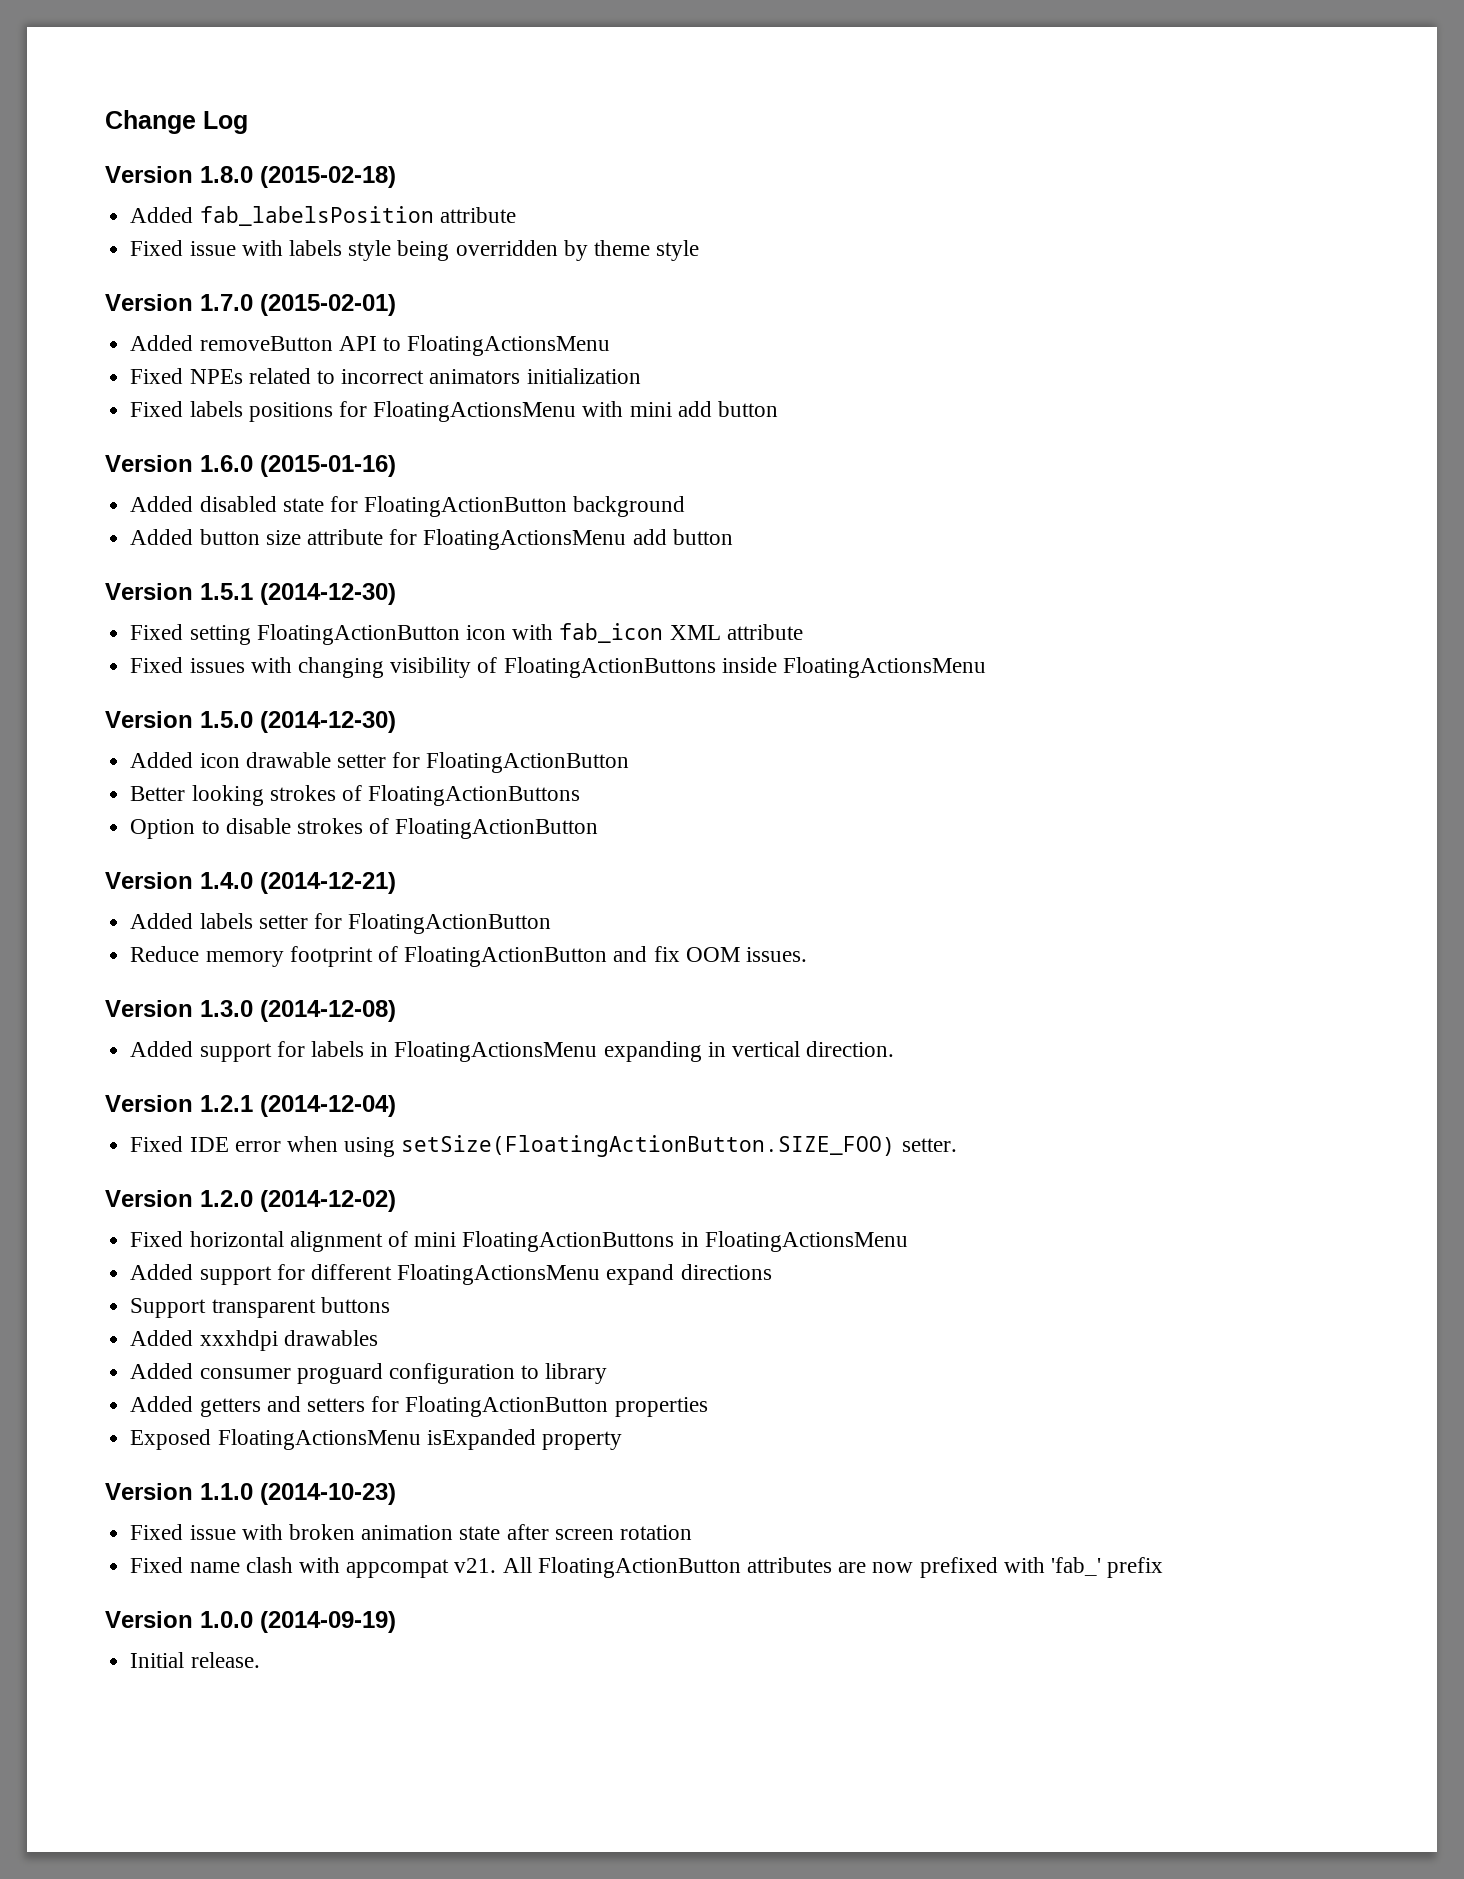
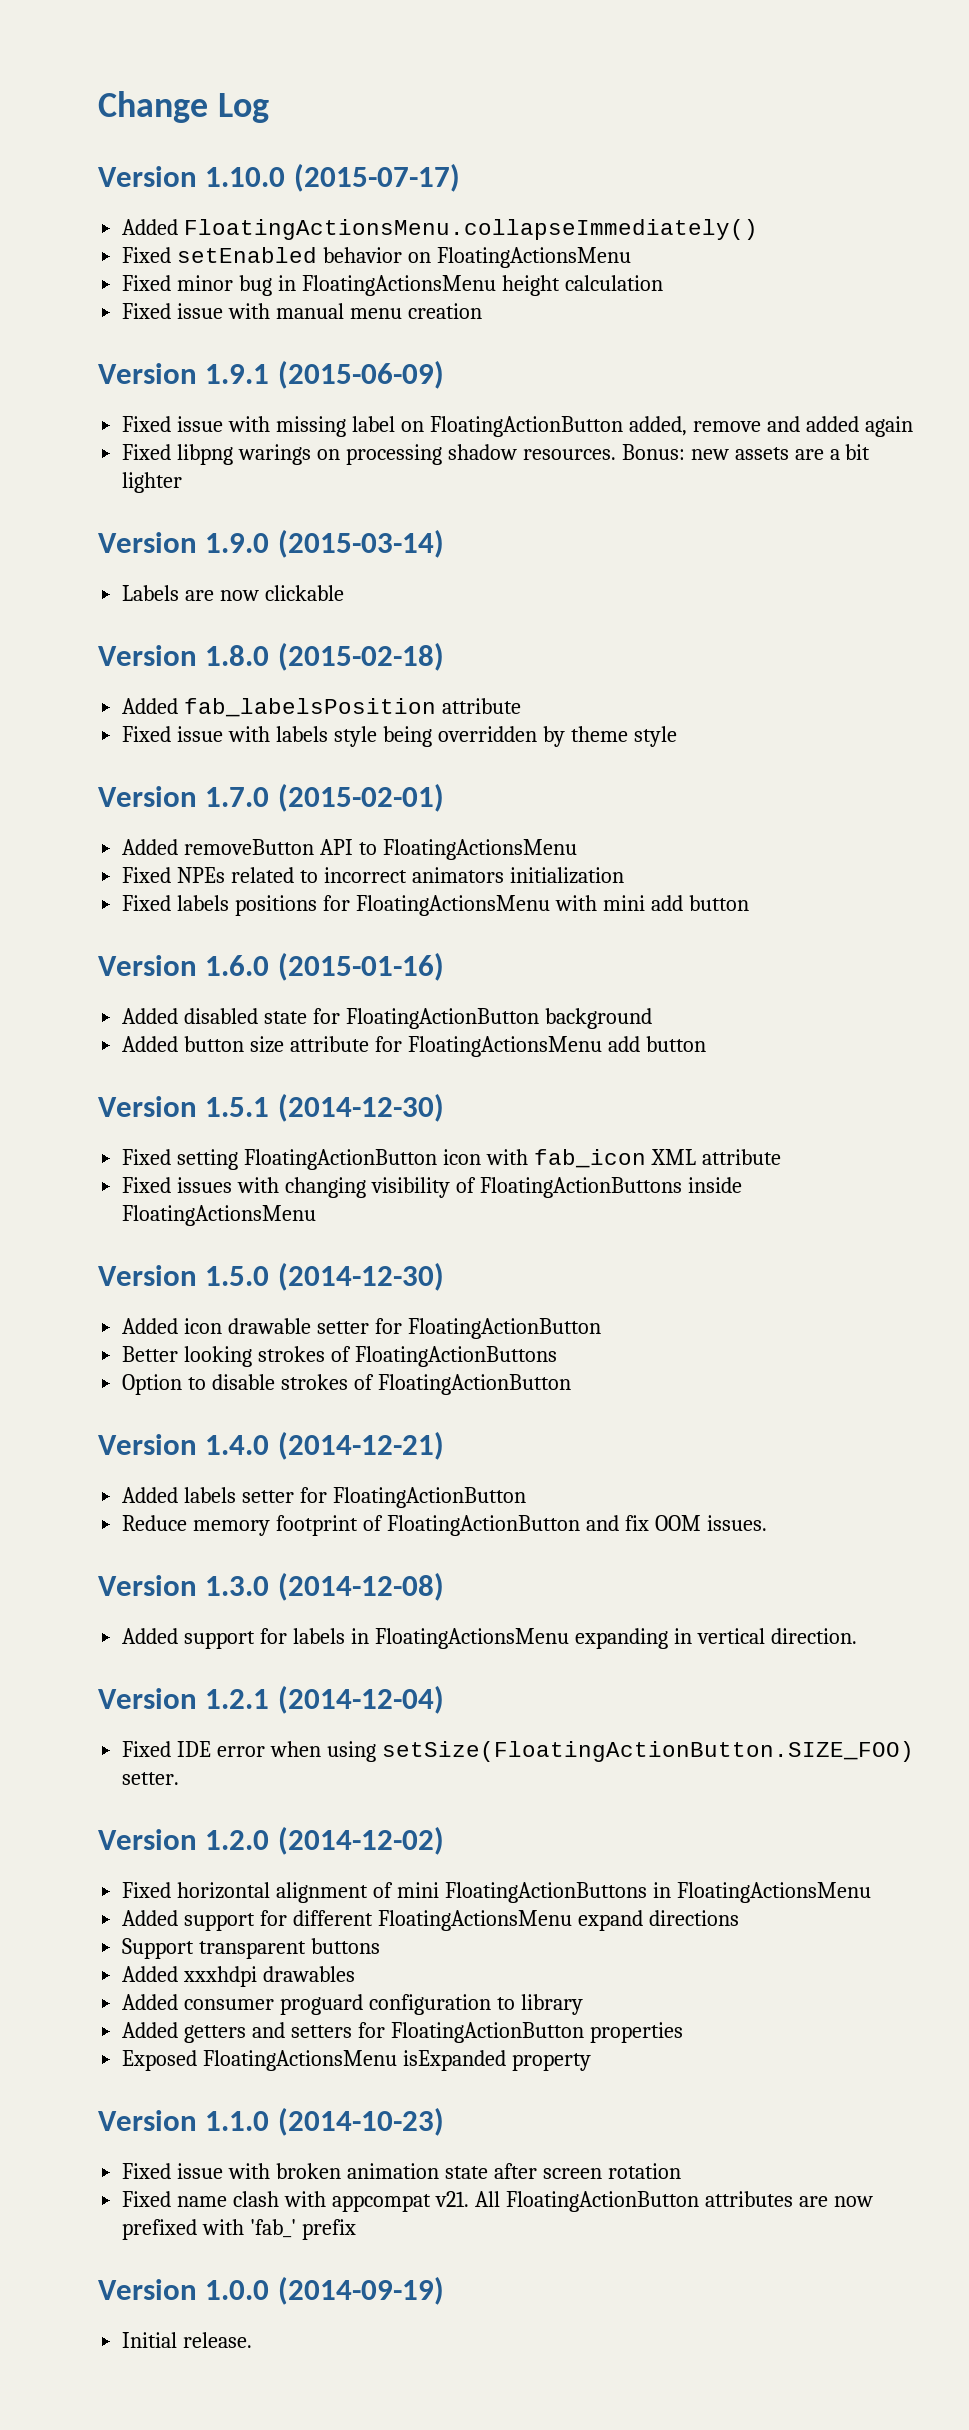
+ Version 1.10.0 (2015-07-17)
+ Added FloatingActionsMenu.collapseImmediately()
+ Fixed setEnabled behavior on FloatingActionsMenu
+ Fixed minor bug in FloatingActionsMenu height calculation
+ Fixed issue with manual menu creation
+ Version 1.9.1 (2015-06-09)
+ Fixed issue with missing label on FloatingActionButton added, remove and added again
+ Fixed libpng warings on processing shadow resources. Bonus: new assets are a bit lighter
+ Version 1.9.0 (2015-03-14)
+ Labels are now clickable

